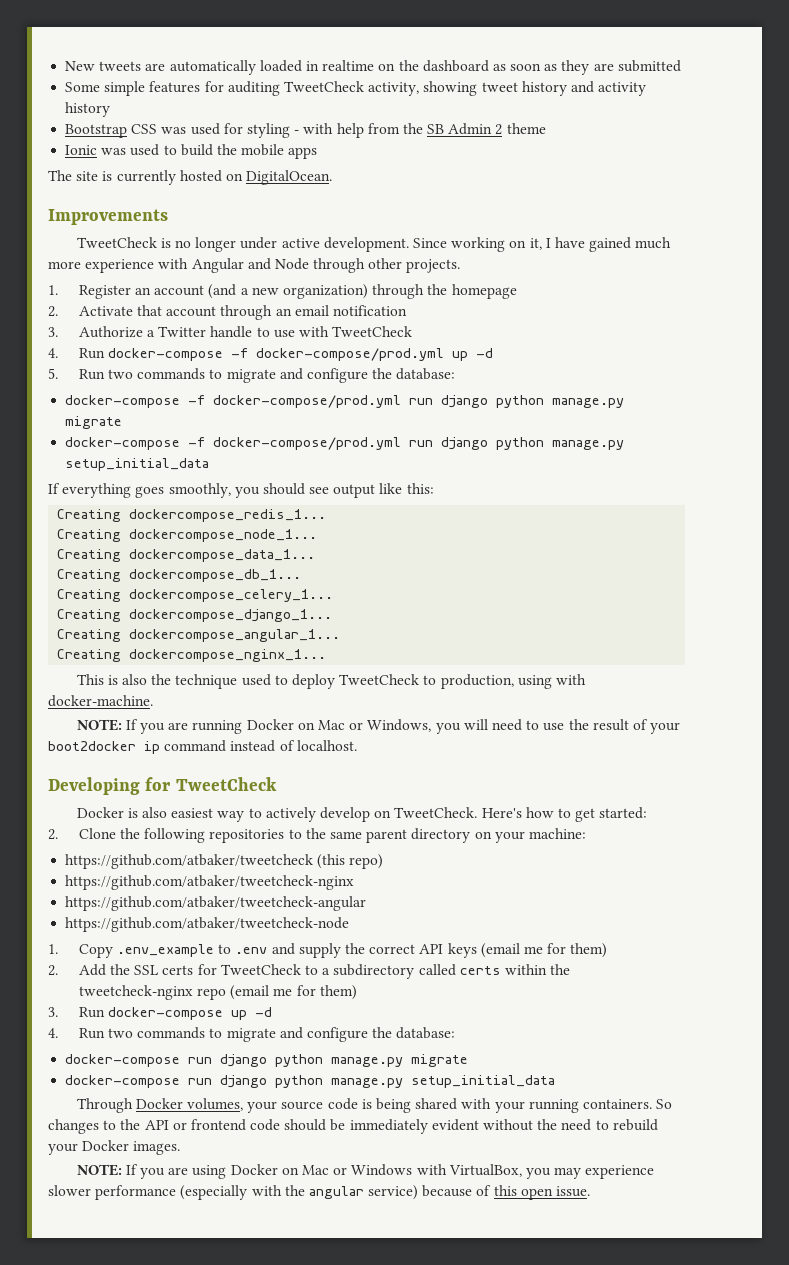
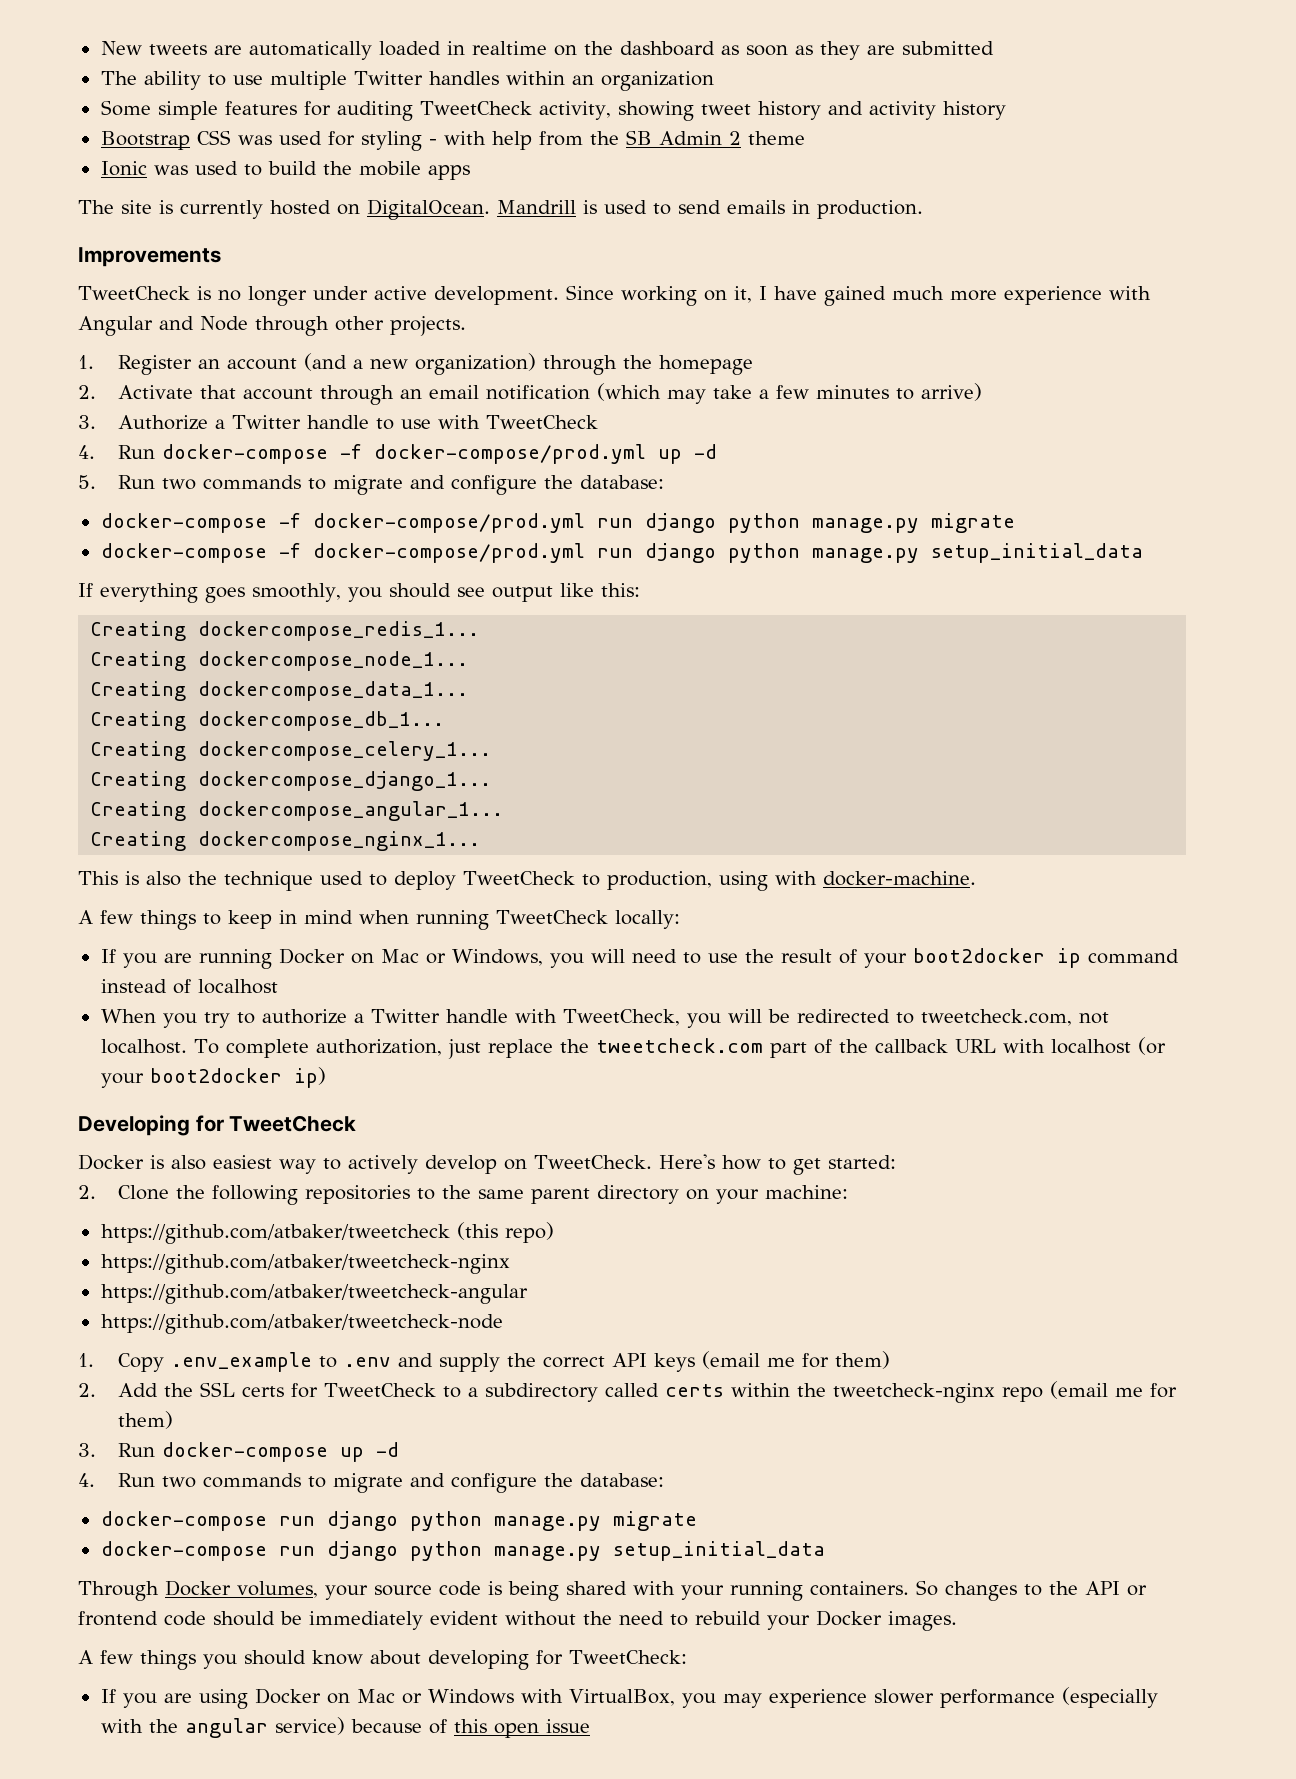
+ The ability to use multiple Twitter handles within an organization
+ Mandrill is used to send emails in production.
- 2. Activate that account through an email notification
+ 2. Activate that account through an email notification (which may take a few minutes to arrive)
- NOTE: If you are running Docker on Mac or Windows, you will need to use the result of your boot2docker ip command instead of localhost.
+ A few things to keep in mind when running TweetCheck locally:
+ If you are running Docker on Mac or Windows, you will need to use the result of your boot2docker ip command instead of localhost
+ When you try to authorize a Twitter handle with TweetCheck, you will be redirected to tweetcheck.com, not localhost. To complete authorization, just replace the tweetcheck.com part of the callback URL with localhost (or your boot2docker ip)
- NOTE: If you are using Docker on Mac or Windows with VirtualBox, you may experience slower performance (especially with the angular service) because of this open issue.
+ A few things you should know about developing for TweetCheck:
+ If you are using Docker on Mac or Windows with VirtualBox, you may experience slower performance (especially with the angular service) because of this open issue

